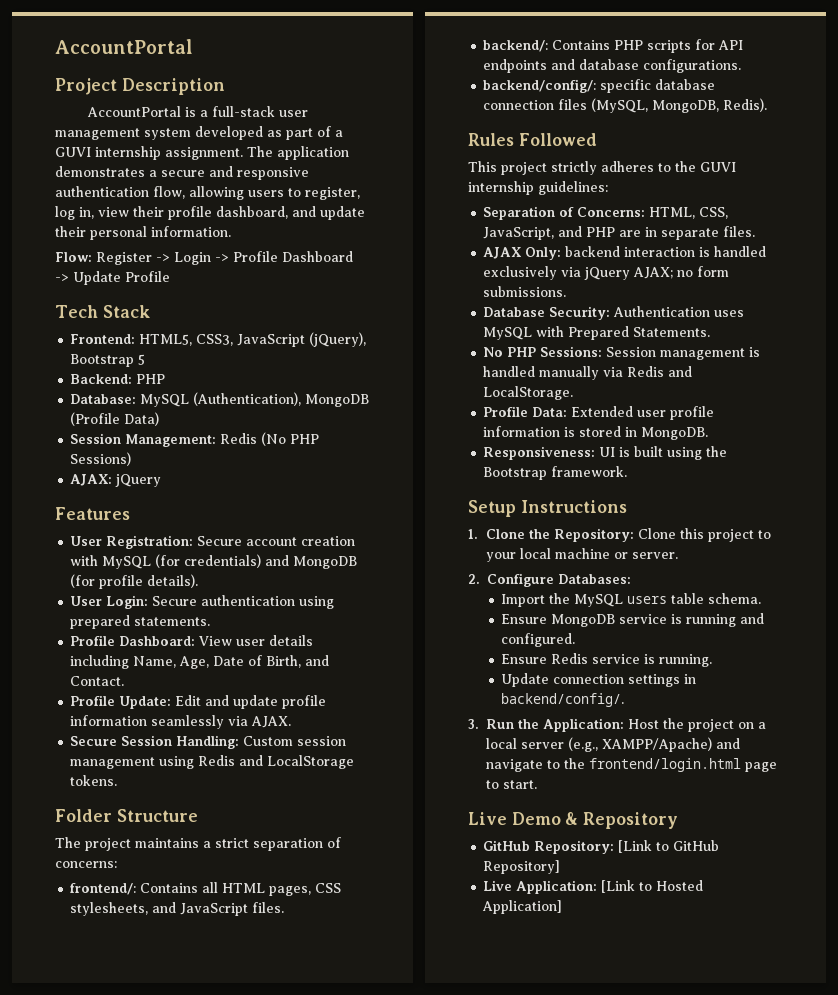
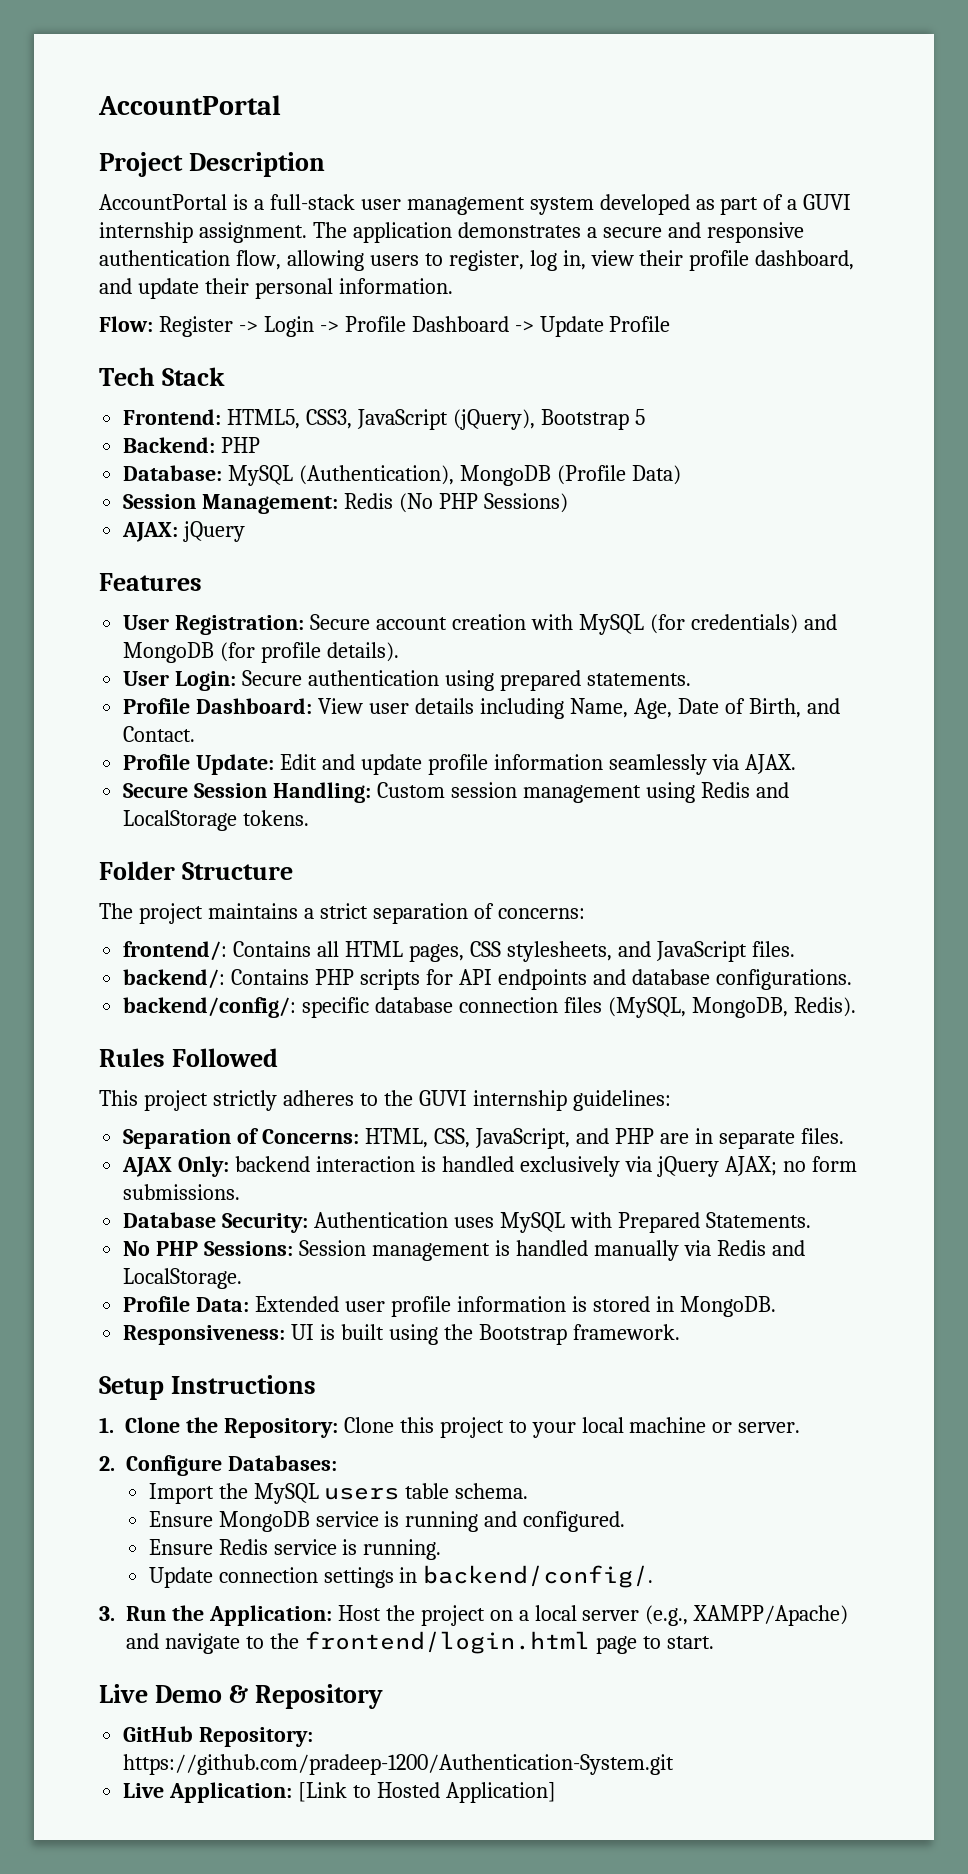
- GitHub Repository: [Link to GitHub Repository]
+ GitHub Repository: https://github.com/pradeep-1200/Authentication-System.git

